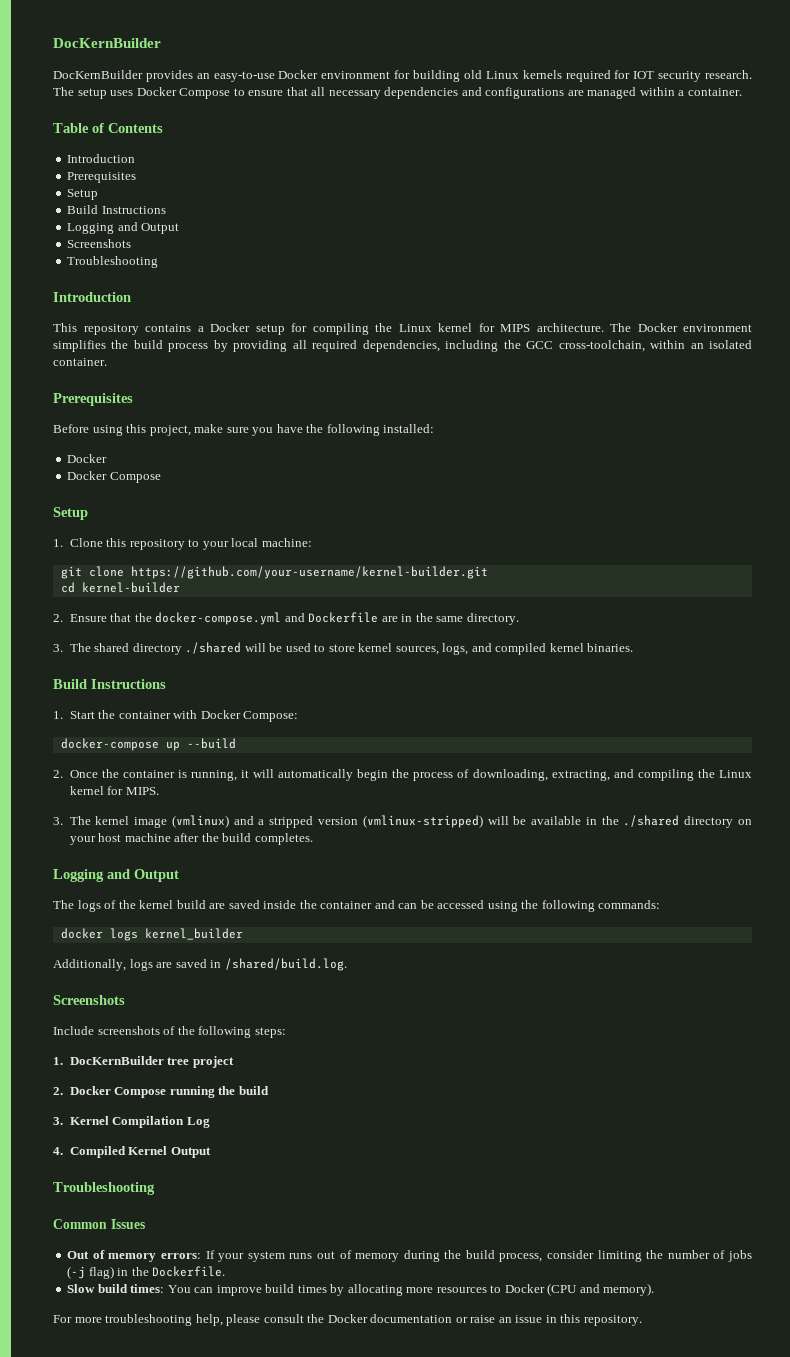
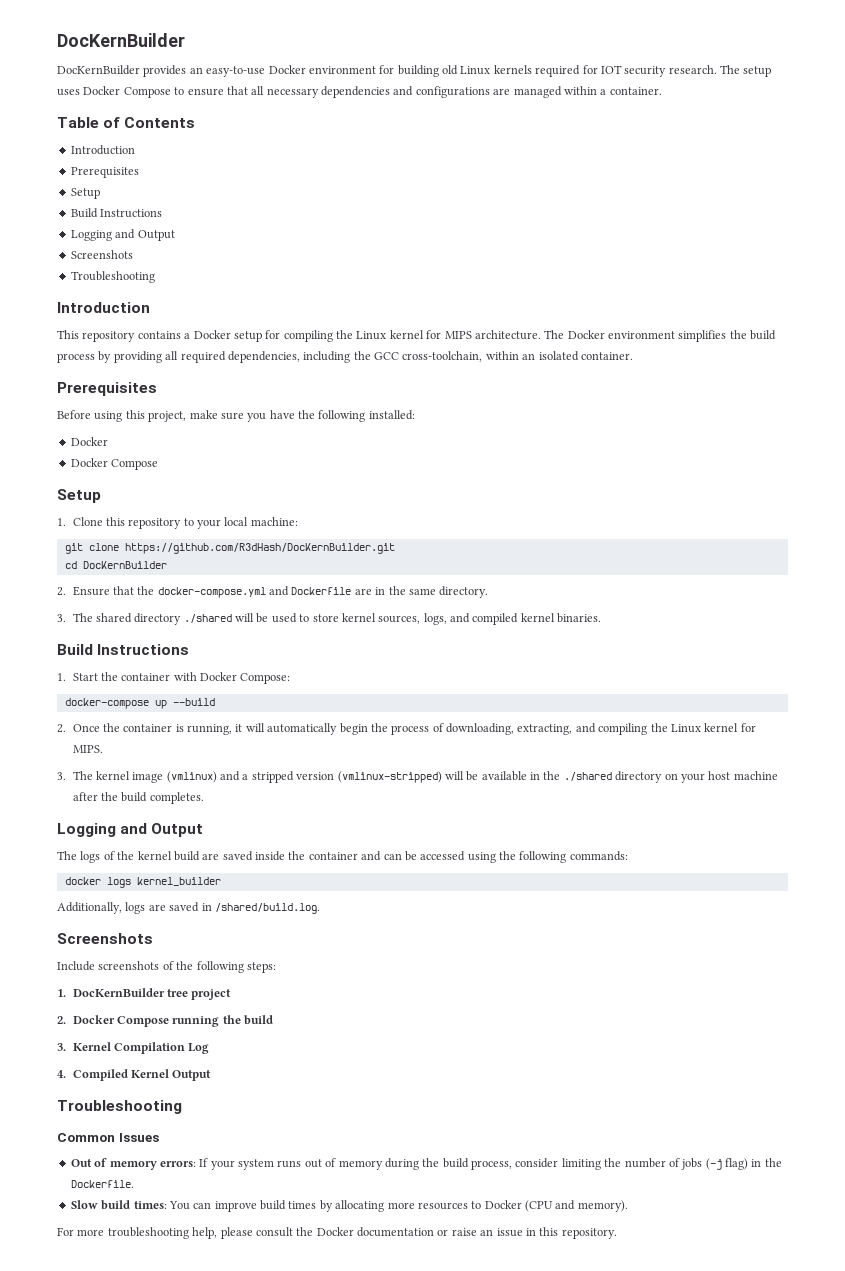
- git clone https://github.com/your-username/kernel-builder.git
+ git clone https://github.com/R3dHash/DocKernBuilder.git
- cd kernel-builder
+ cd DocKernBuilder

